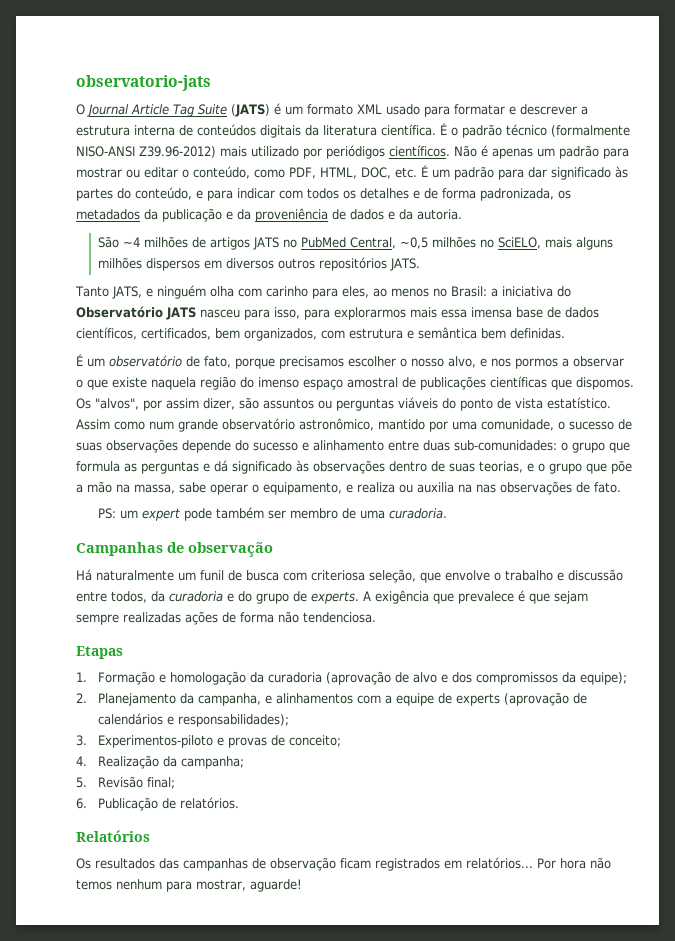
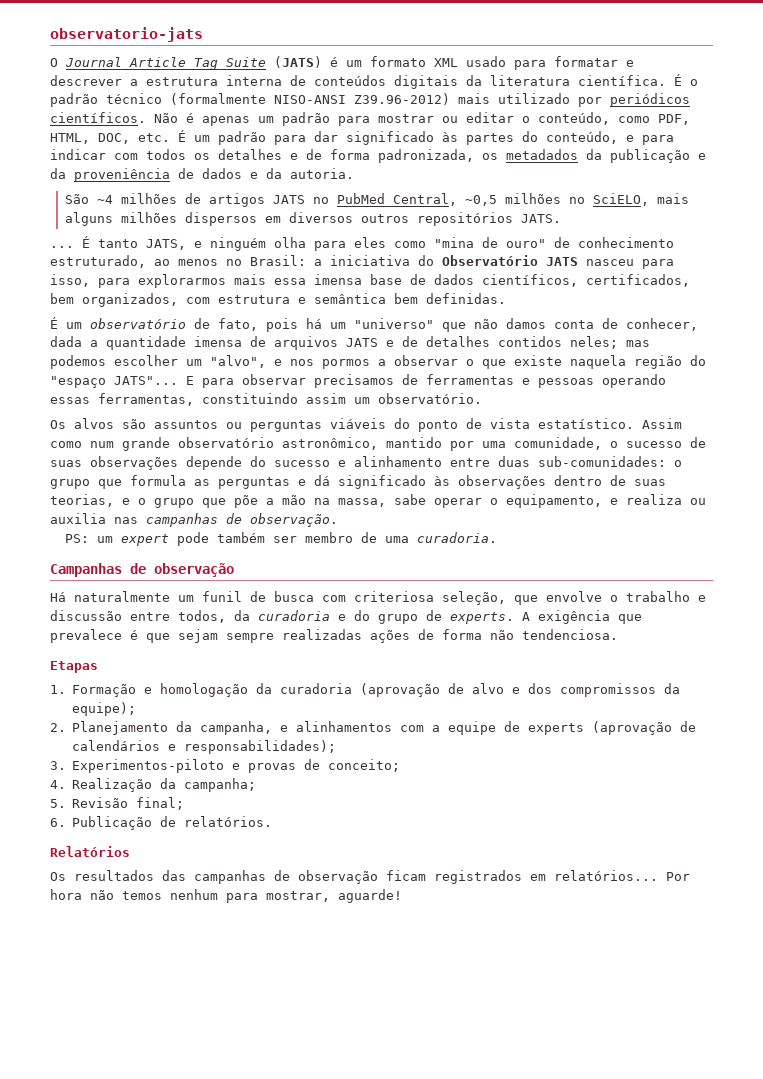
- É o padrão técnico (formalmente NISO-ANSI Z39.96-2012) mais utilizado por periódigos científicos.
+ É o padrão técnico (formalmente NISO-ANSI Z39.96-2012) mais utilizado por periódicos científicos.
- Tanto JATS, e ninguém olha com carinho para eles, ao menos no Brasil: a iniciativa do Observatório JATS nasceu para isso, para explorarmos mais essa imensa base de dados científicos, certificados, bem organizados, com estrutura e semântica bem definidas.
+ ... É tanto JATS, e ninguém olha para eles como "mina de ouro" de conhecimento estruturado, ao menos no Brasil: a iniciativa do Observatório JATS nasceu para isso, para explorarmos mais essa imensa base de dados científicos, certificados, bem organizados, com estrutura e semântica bem definidas.
- É um observatório de fato, porque precisamos escolher o nosso alvo, e nos pormos a observar o que existe naquela região do imenso espaço amostral de publicações científicas que dispomos. Os "alvos", por assim dizer, são assuntos ou perguntas viáveis do ponto de vista estatístico.
+ É um observatório de fato, pois há um "universo" que não damos conta de conhecer, dada a quantidade imensa de arquivos JATS e de detalhes contidos neles; mas podemos escolher um "alvo", e nos pormos a observar o que existe naquela região do "espaço JATS"... E para observar precisamos de ferramentas e pessoas operando essas ferramentas, constituindo assim um observatório.
+ Os alvos são assuntos ou perguntas viáveis do ponto de vista estatístico.
- Assim como num grande observatório astronômico, mantido por uma comunidade, o sucesso de suas observações depende do sucesso e alinhamento entre duas sub-comunidades: o grupo que formula as perguntas e dá significado às observações dentro de suas teorias, e o grupo que põe a mão na massa, sabe operar o equipamento, e realiza ou auxilia na nas observações de fato.
+ Assim como num grande observatório astronômico, mantido por uma comunidade, o sucesso de suas observações depende do sucesso e alinhamento entre duas sub-comunidades: o grupo que formula as perguntas e dá significado às observações dentro de suas teorias, e o grupo que põe a mão na massa, sabe operar o equipamento, e realiza ou auxilia nas campanhas de observação.

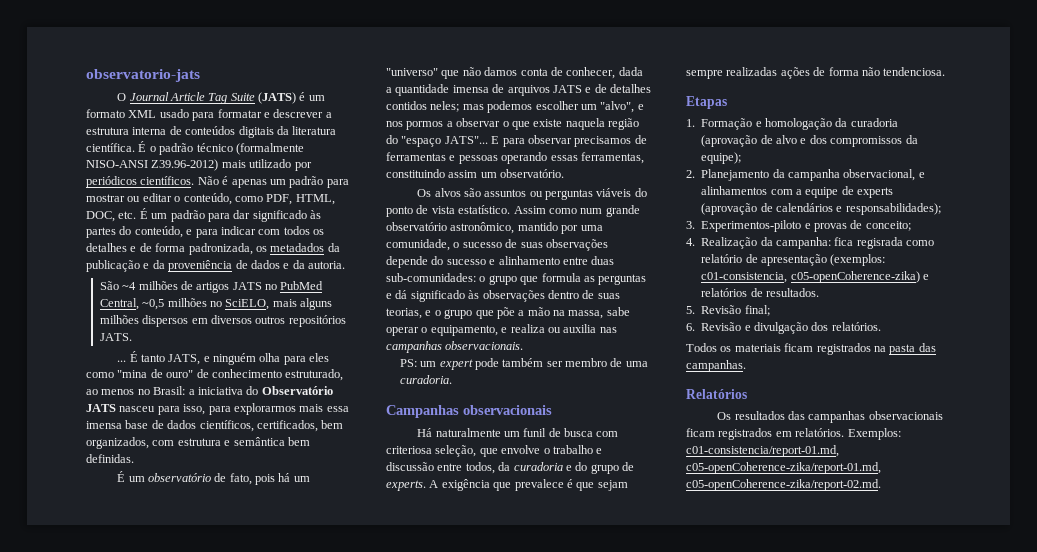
- Assim como num grande observatório astronômico, mantido por uma comunidade, o sucesso de suas observações depende do sucesso e alinhamento entre duas sub-comunidades: o grupo que formula as perguntas e dá significado às observações dentro de suas teorias, e o grupo que põe a mão na massa, sabe operar o equipamento, e realiza ou auxilia nas campanhas de observação.
+ Assim como num grande observatório astronômico, mantido por uma comunidade, o sucesso de suas observações depende do sucesso e alinhamento entre duas sub-comunidades: o grupo que formula as perguntas e dá significado às observações dentro de suas teorias, e o grupo que põe a mão na massa, sabe operar o equipamento, e realiza ou auxilia nas campanhas observacionais.
- Campanhas de observação
+ Campanhas observacionais
- 2. Planejamento da campanha, e alinhamentos com a equipe de experts (aprovação de calendários e responsabilidades);
+ 2. Planejamento da campanha observacional, e alinhamentos com a equipe de experts (aprovação de calendários e responsabilidades);
- 4. Realização da campanha;
+ 4. Realização da campanha: fica regisrada como relatório de apresentação (exemplos: c01-consistencia, c05-openCoherence-zika) e relatórios de resultados.
  5. Revisão final;
- 6. Publicação de relatórios.
+ 6. Revisão e divulgação dos relatórios.
+ Todos os materiais ficam registrados na pasta das campanhas.
- Os resultados das campanhas de observação ficam registrados em relatórios... Por hora não temos nenhum para mostrar, aguarde!
+ Os resultados das campanhas observacionais ficam registrados em relatórios. Exemplos: c01-consistencia/report-01.md, c05-openCoherence-zika/report-01.md, c05-openCoherence-zika/report-02.md.

